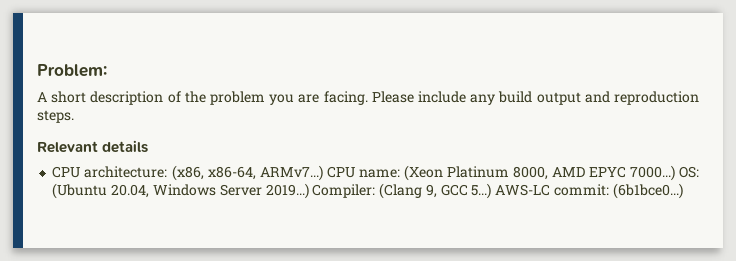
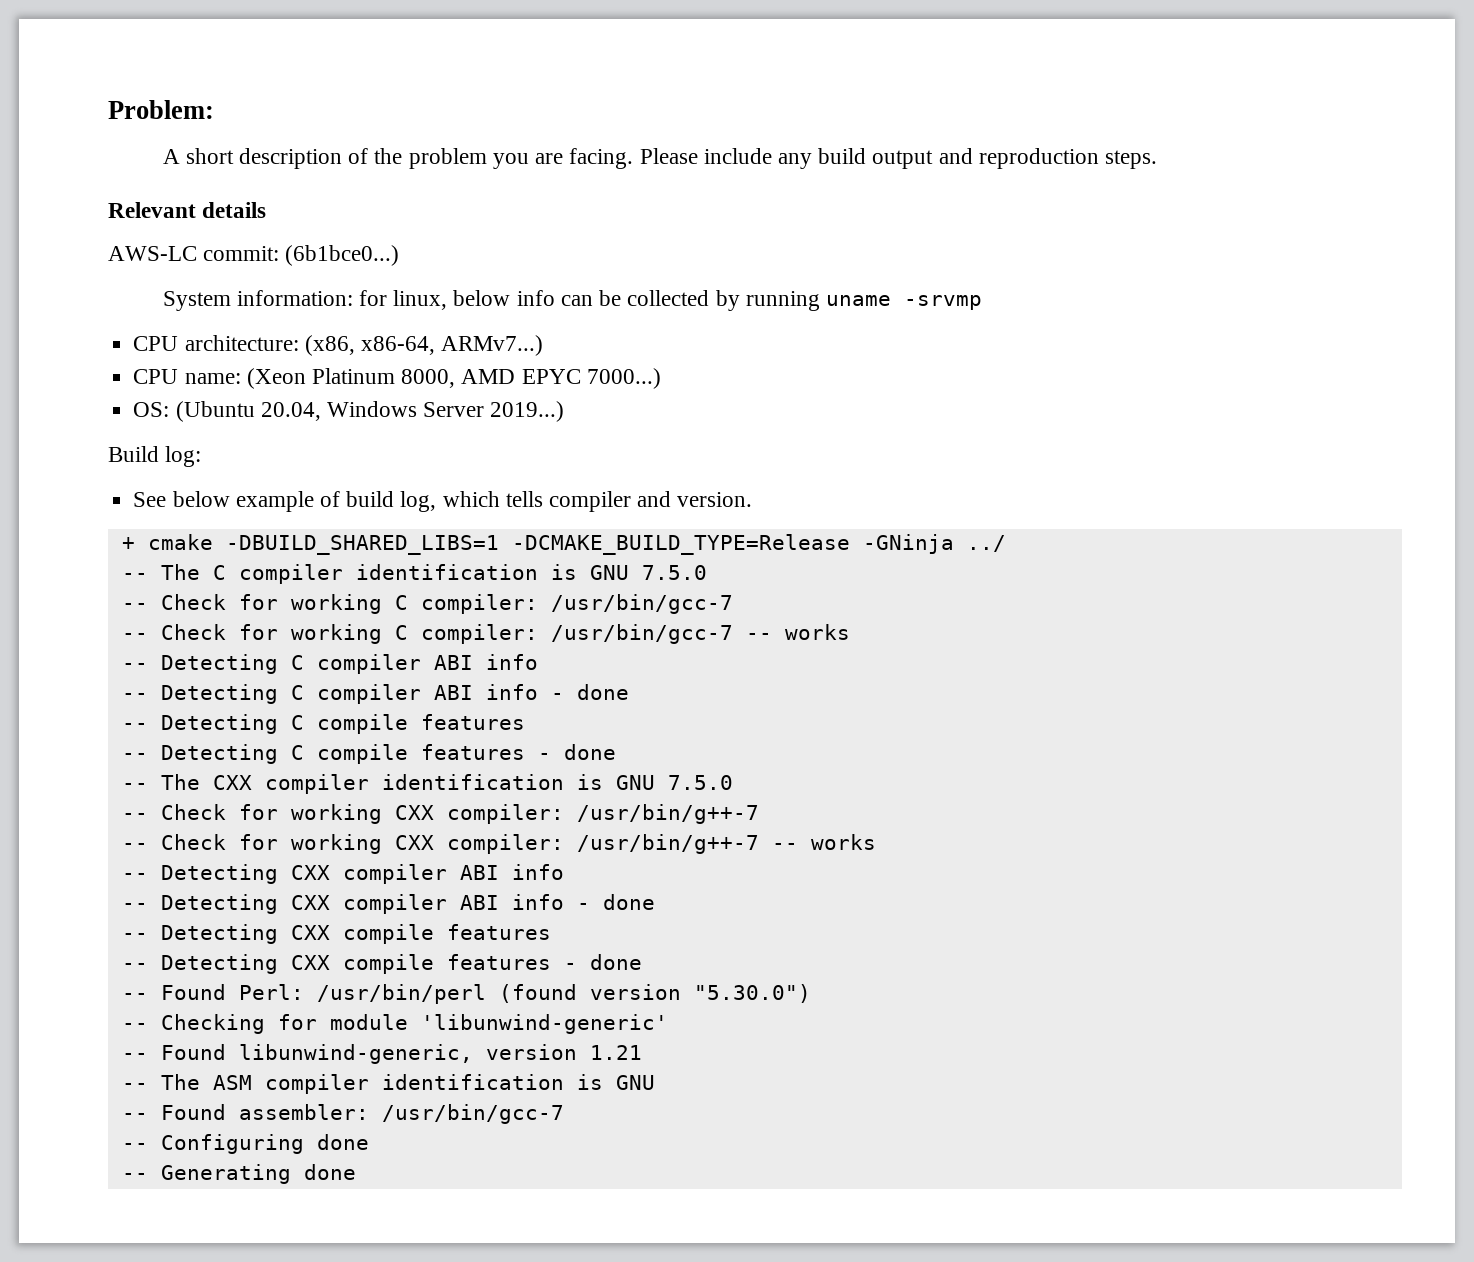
+ AWS-LC commit: (6b1bce0...)
+ System information: for linux, below info can be collected by running uname -srvmp
- CPU architecture: (x86, x86-64, ARMv7...) CPU name: (Xeon Platinum 8000, AMD EPYC 7000...) OS: (Ubuntu 20.04, Windows Server 2019...) Compiler: (Clang 9, GCC 5...) AWS-LC commit: (6b1bce0...)
+ CPU architecture: (x86, x86-64, ARMv7...)
+ CPU name: (Xeon Platinum 8000, AMD EPYC 7000...)
+ OS: (Ubuntu 20.04, Windows Server 2019...)
+ Build log:
+ See below example of build log, which tells compiler and version.
+ + cmake -DBUILD_SHARED_LIBS=1 -DCMAKE_BUILD_TYPE=Release -GNinja ../
+ -- The C compiler identification is GNU 7.5.0
+ -- Check for working C compiler: /usr/bin/gcc-7
+ -- Check for working C compiler: /usr/bin/gcc-7 -- works
+ -- Detecting C compiler ABI info
+ -- Detecting C compiler ABI info - done
+ -- Detecting C compile features
+ -- Detecting C compile features - done
+ -- The CXX compiler identification is GNU 7.5.0
+ -- Check for working CXX compiler: /usr/bin/g++-7
+ -- Check for working CXX compiler: /usr/bin/g++-7 -- works
+ -- Detecting CXX compiler ABI info
+ -- Detecting CXX compiler ABI info - done
+ -- Detecting CXX compile features
+ -- Detecting CXX compile features - done
+ -- Found Perl: /usr/bin/perl (found version "5.30.0")
+ -- Checking for module 'libunwind-generic'
+ -- Found libunwind-generic, version 1.21
+ -- The ASM compiler identification is GNU
+ -- Found assembler: /usr/bin/gcc-7
+ -- Configuring done
+ -- Generating done

